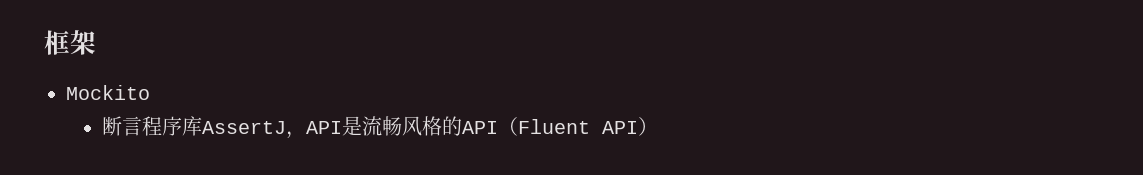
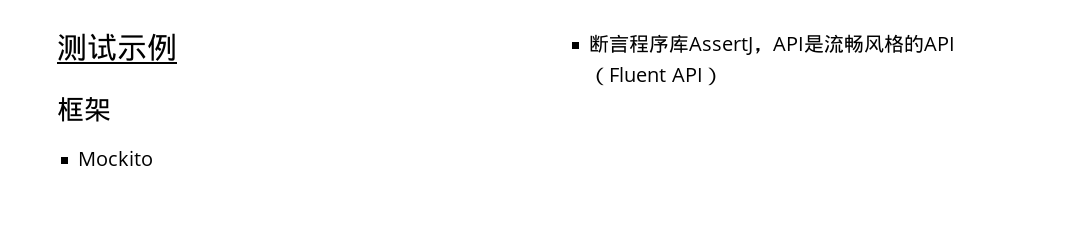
+ 测试示例

